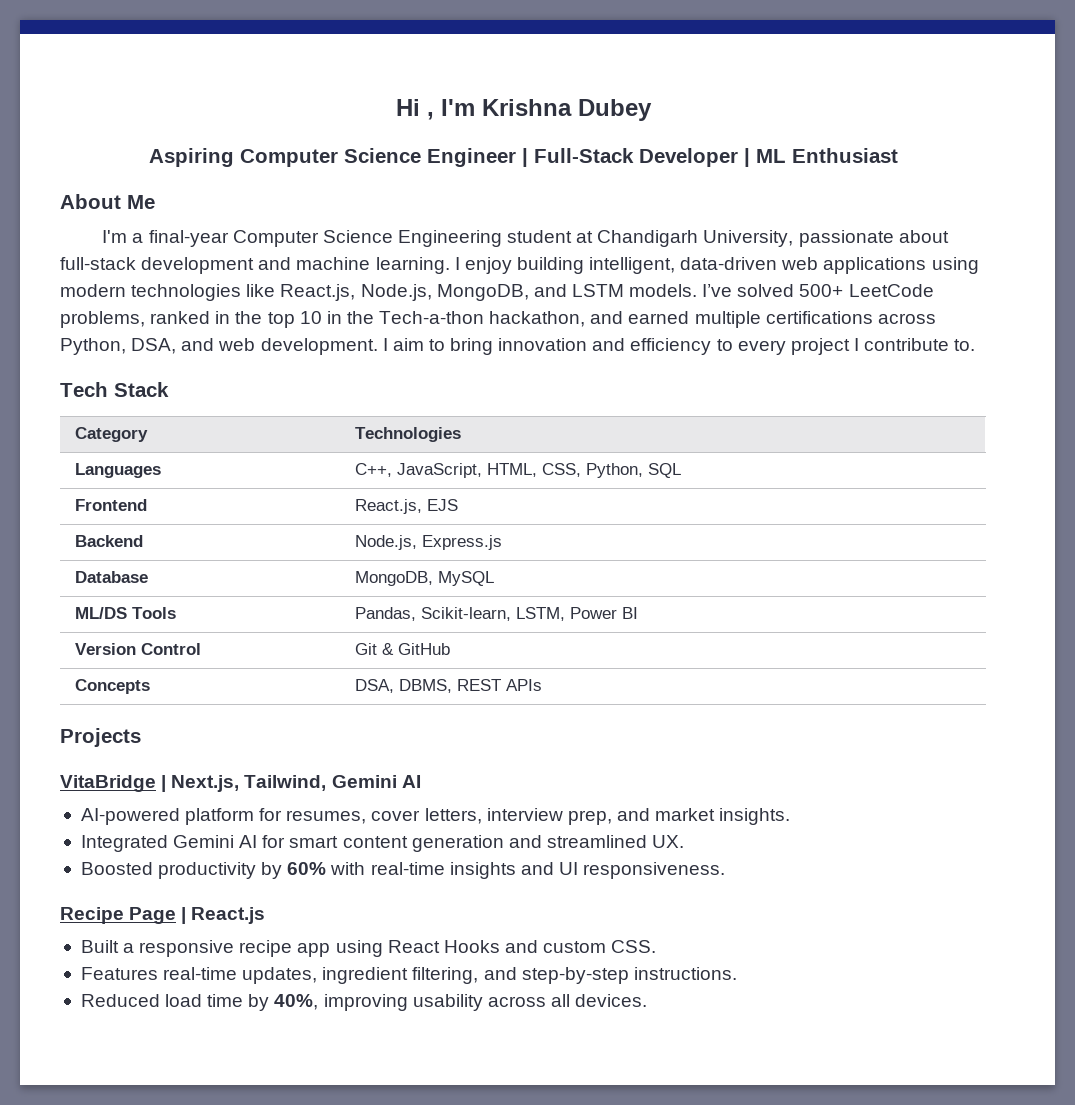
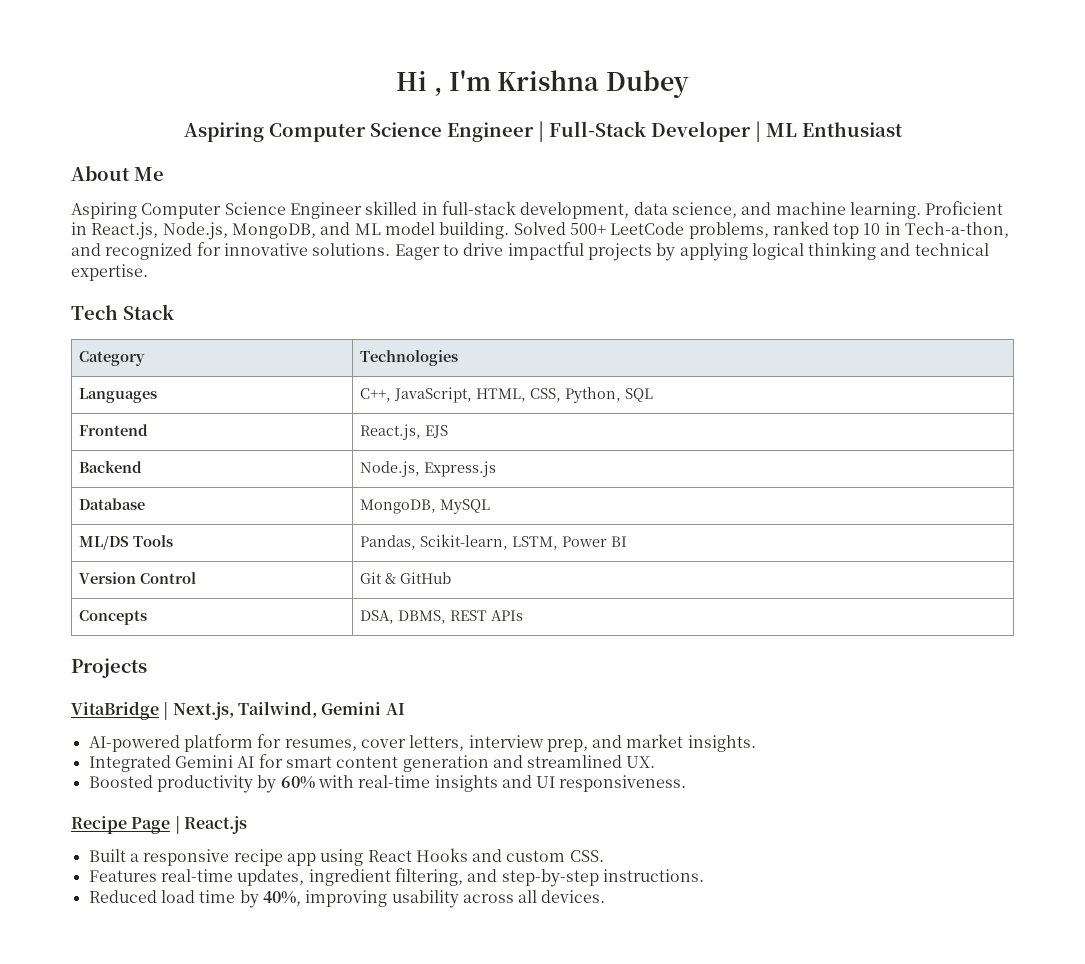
- I'm a final-year Computer Science Engineering student at Chandigarh University, passionate about full-stack development and machine learning. I enjoy building intelligent, data-driven web applications using modern technologies like React.js, Node.js, MongoDB, and LSTM models. I’ve solved 500+ LeetCode problems, ranked in the top 10 in the Tech-a-thon hackathon, and earned multiple certifications across Python, DSA, and web development. I aim to bring innovation and efficiency to every project I contribute to.
+ Aspiring Computer Science Engineer skilled in full-stack development, data science, and machine learning. Proficient in React.js, Node.js, MongoDB, and ML model building. Solved 500+ LeetCode problems, ranked top 10 in Tech-a-thon, and recognized for innovative solutions. Eager to drive impactful projects by applying logical thinking and technical expertise.

